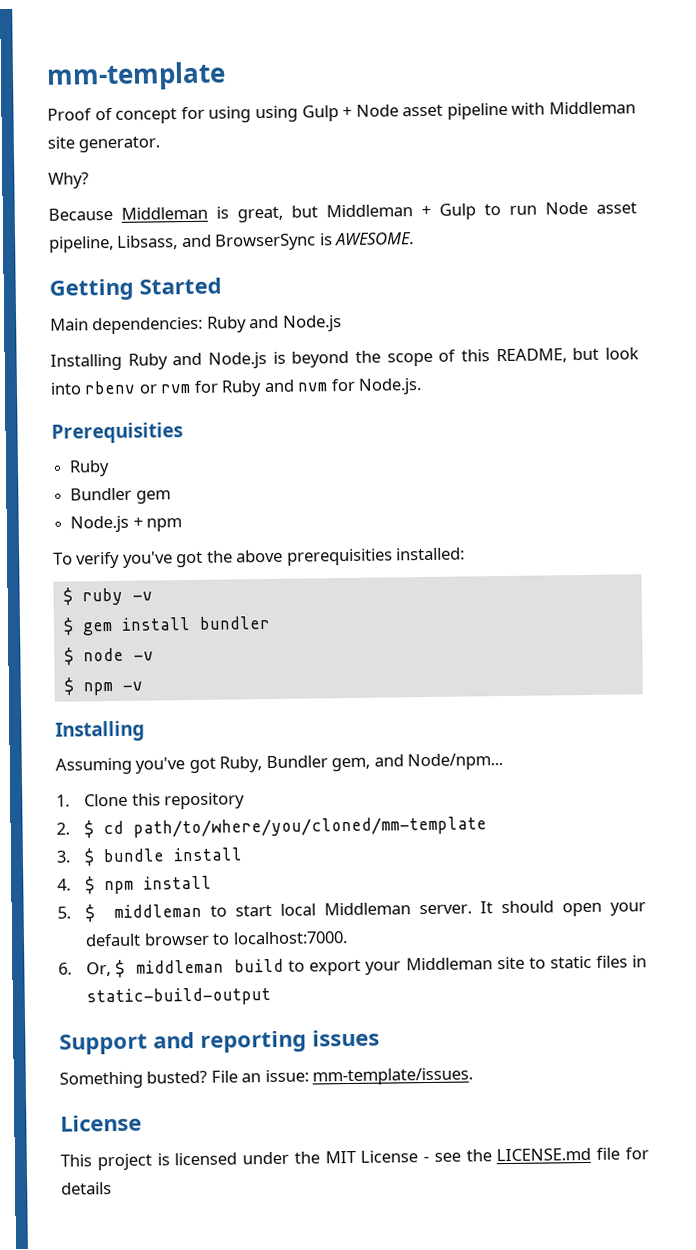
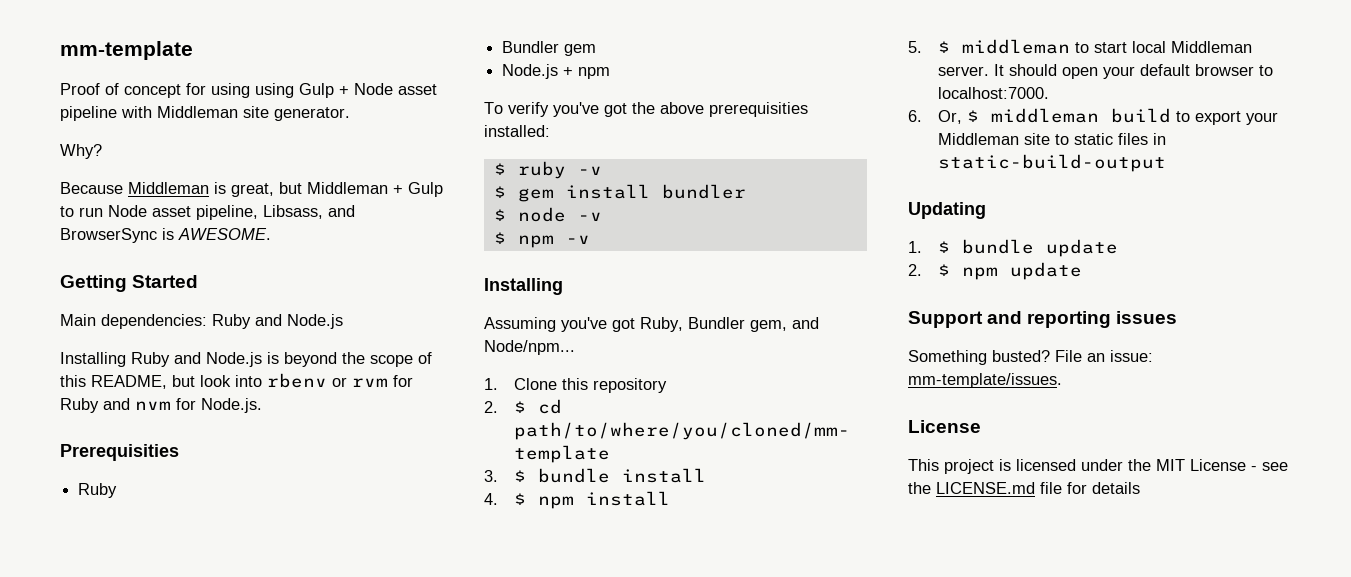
+ Updating
+ 1. $ bundle update
+ 2. $ npm update

